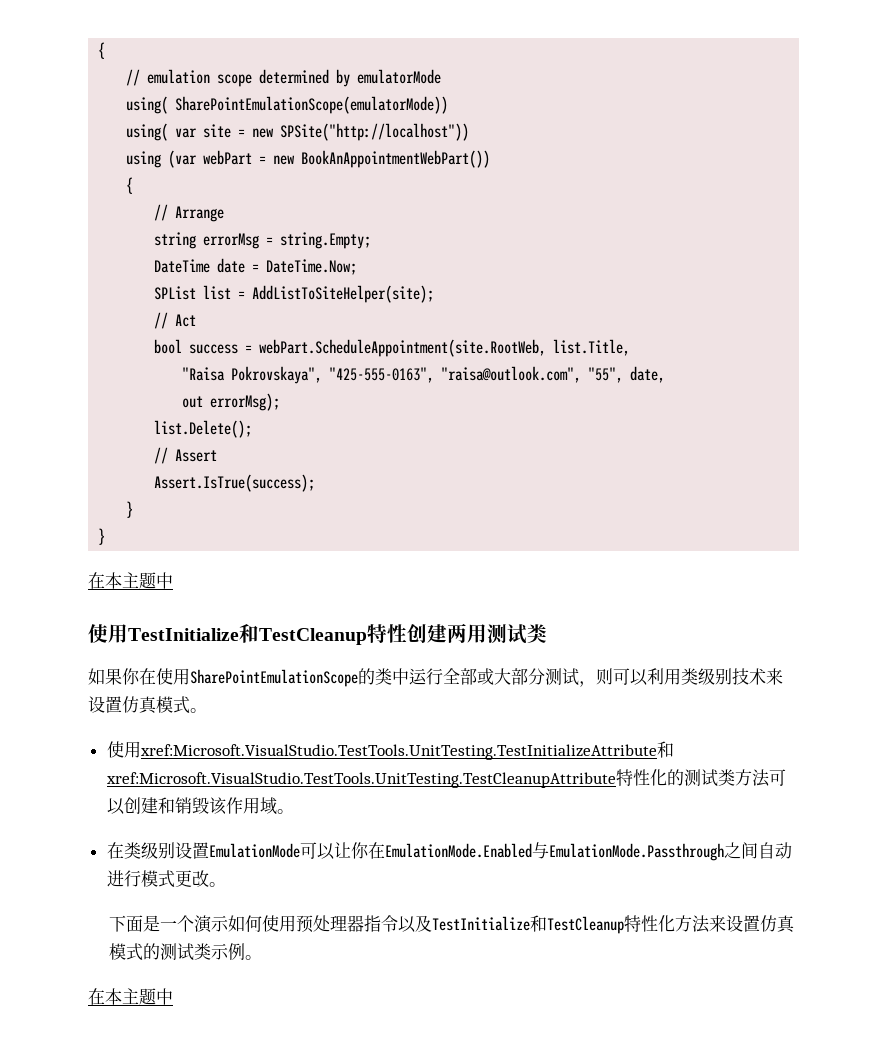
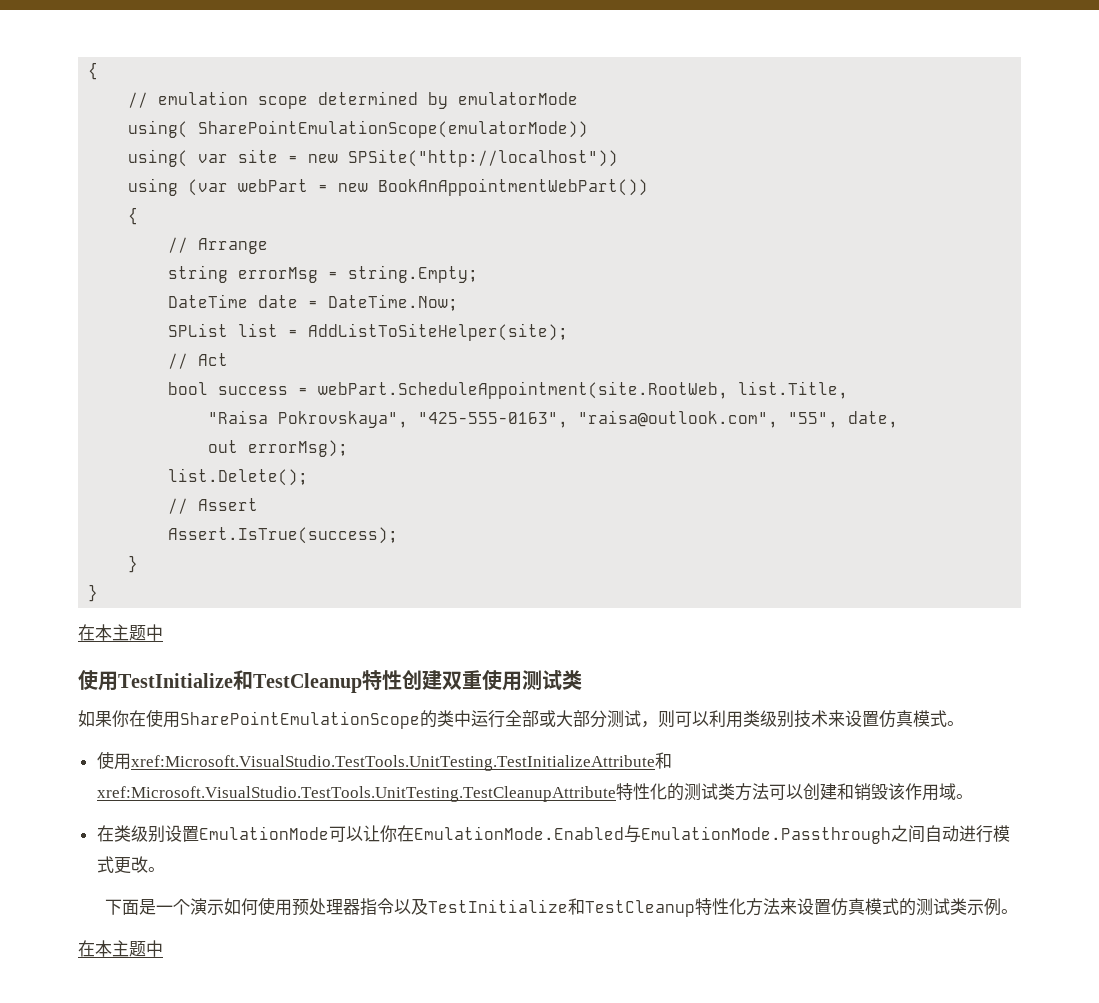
- 使用TestInitialize和TestCleanup特性创建两用测试类
+ 使用TestInitialize和TestCleanup特性创建双重使用测试类

